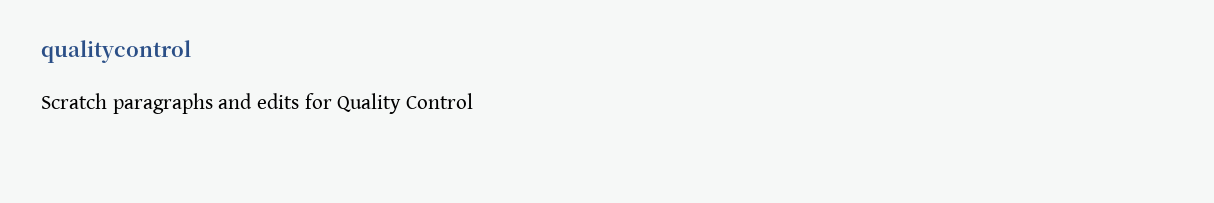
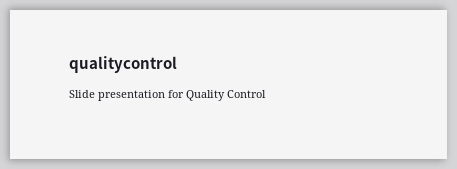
- Scratch paragraphs and edits for Quality Control
+ Slide presentation for Quality Control

